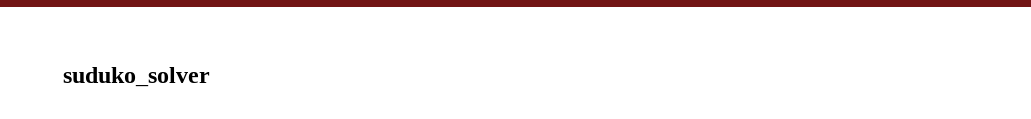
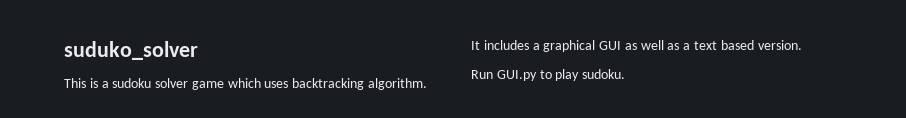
+ This is a sudoku solver game which uses backtracking algorithm. It includes a graphical GUI as well as a text based version.
+ Run GUI.py to play sudoku.

